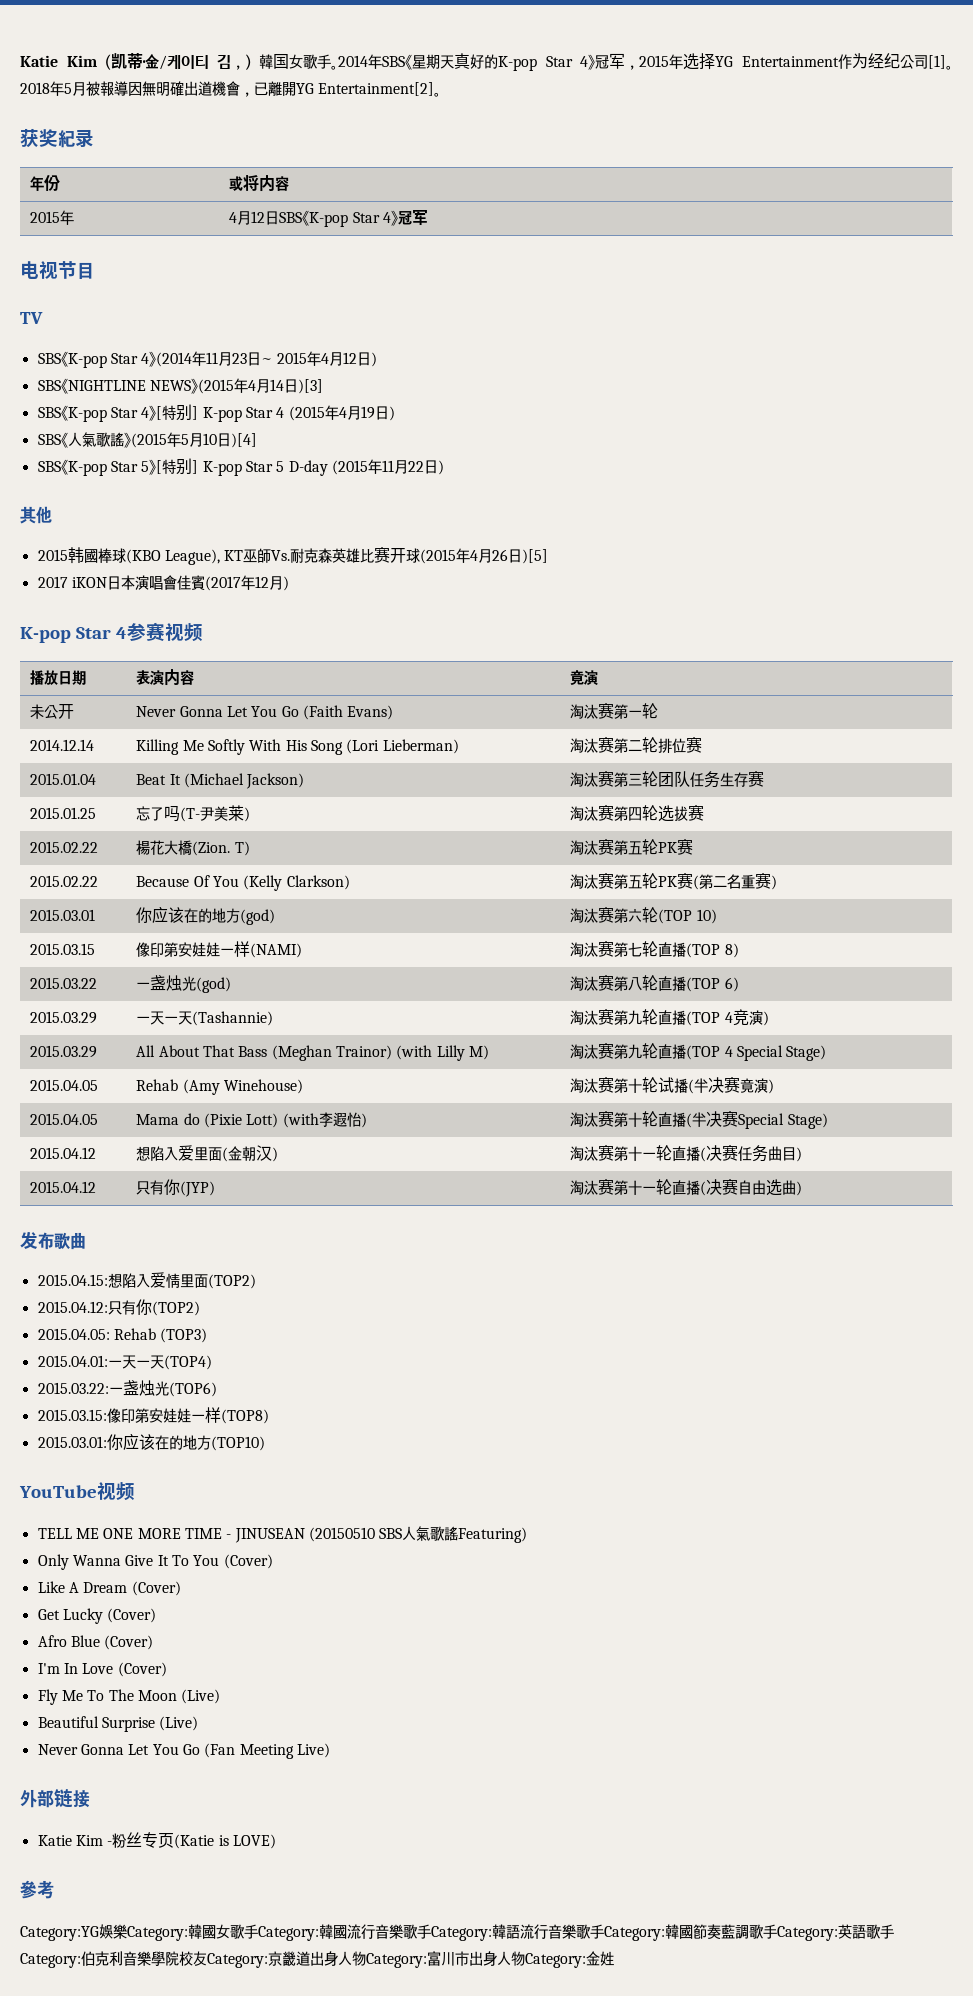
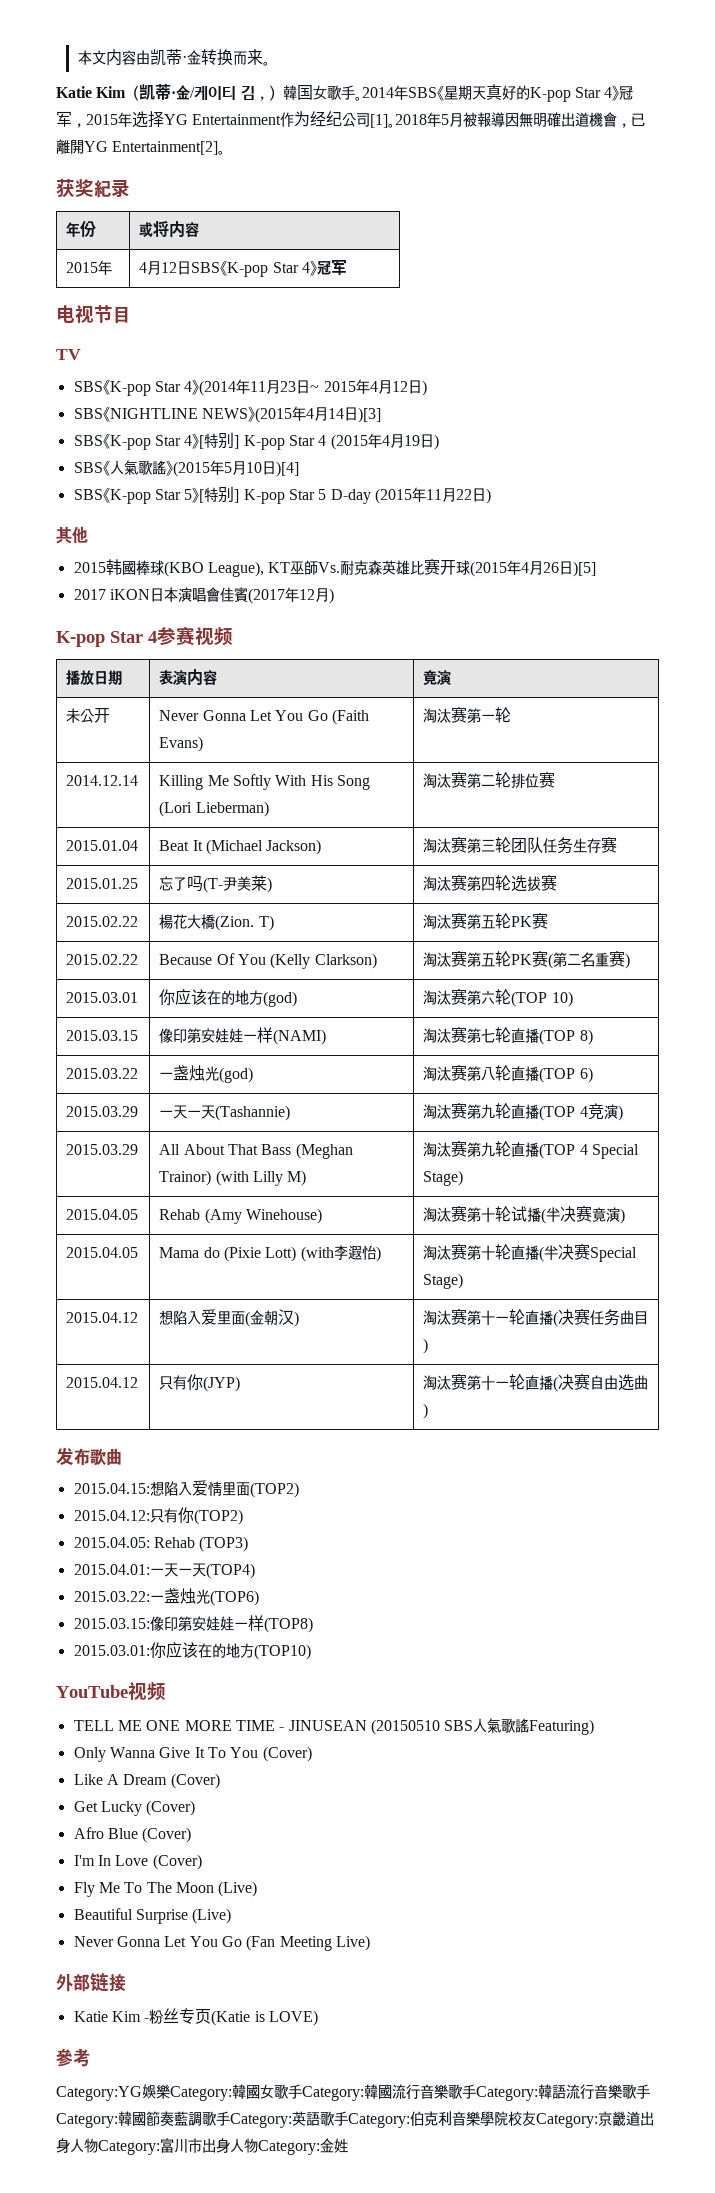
+ 本文内容由凯蒂·金转换而来。

